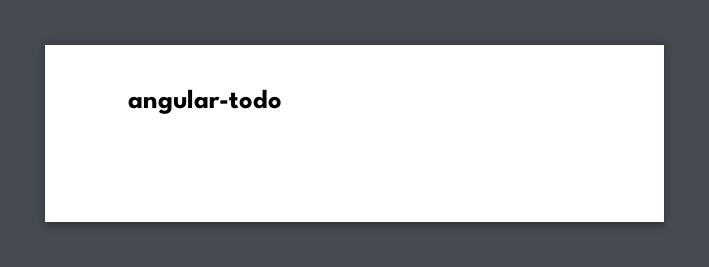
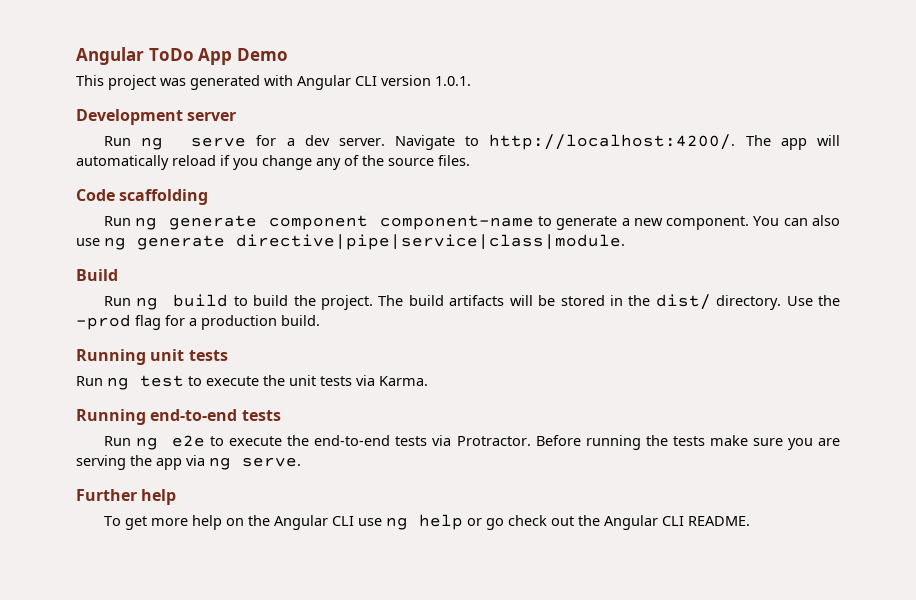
- angular-todo
+ Angular ToDo App Demo
+ This project was generated with Angular CLI version 1.0.1.
+ Development server
+ Run ng serve for a dev server. Navigate to http://localhost:4200/. The app will automatically reload if you change any of the source files.
+ Code scaffolding
+ Run ng generate component component-name to generate a new component. You can also use ng generate directive|pipe|service|class|module.
+ Build
+ Run ng build to build the project. The build artifacts will be stored in the dist/ directory. Use the -prod flag for a production build.
+ Running unit tests
+ Run ng test to execute the unit tests via Karma.
+ Running end-to-end tests
+ Run ng e2e to execute the end-to-end tests via Protractor. Before running the tests make sure you are serving the app via ng serve.
+ Further help
+ To get more help on the Angular CLI use ng help or go check out the Angular CLI README.

